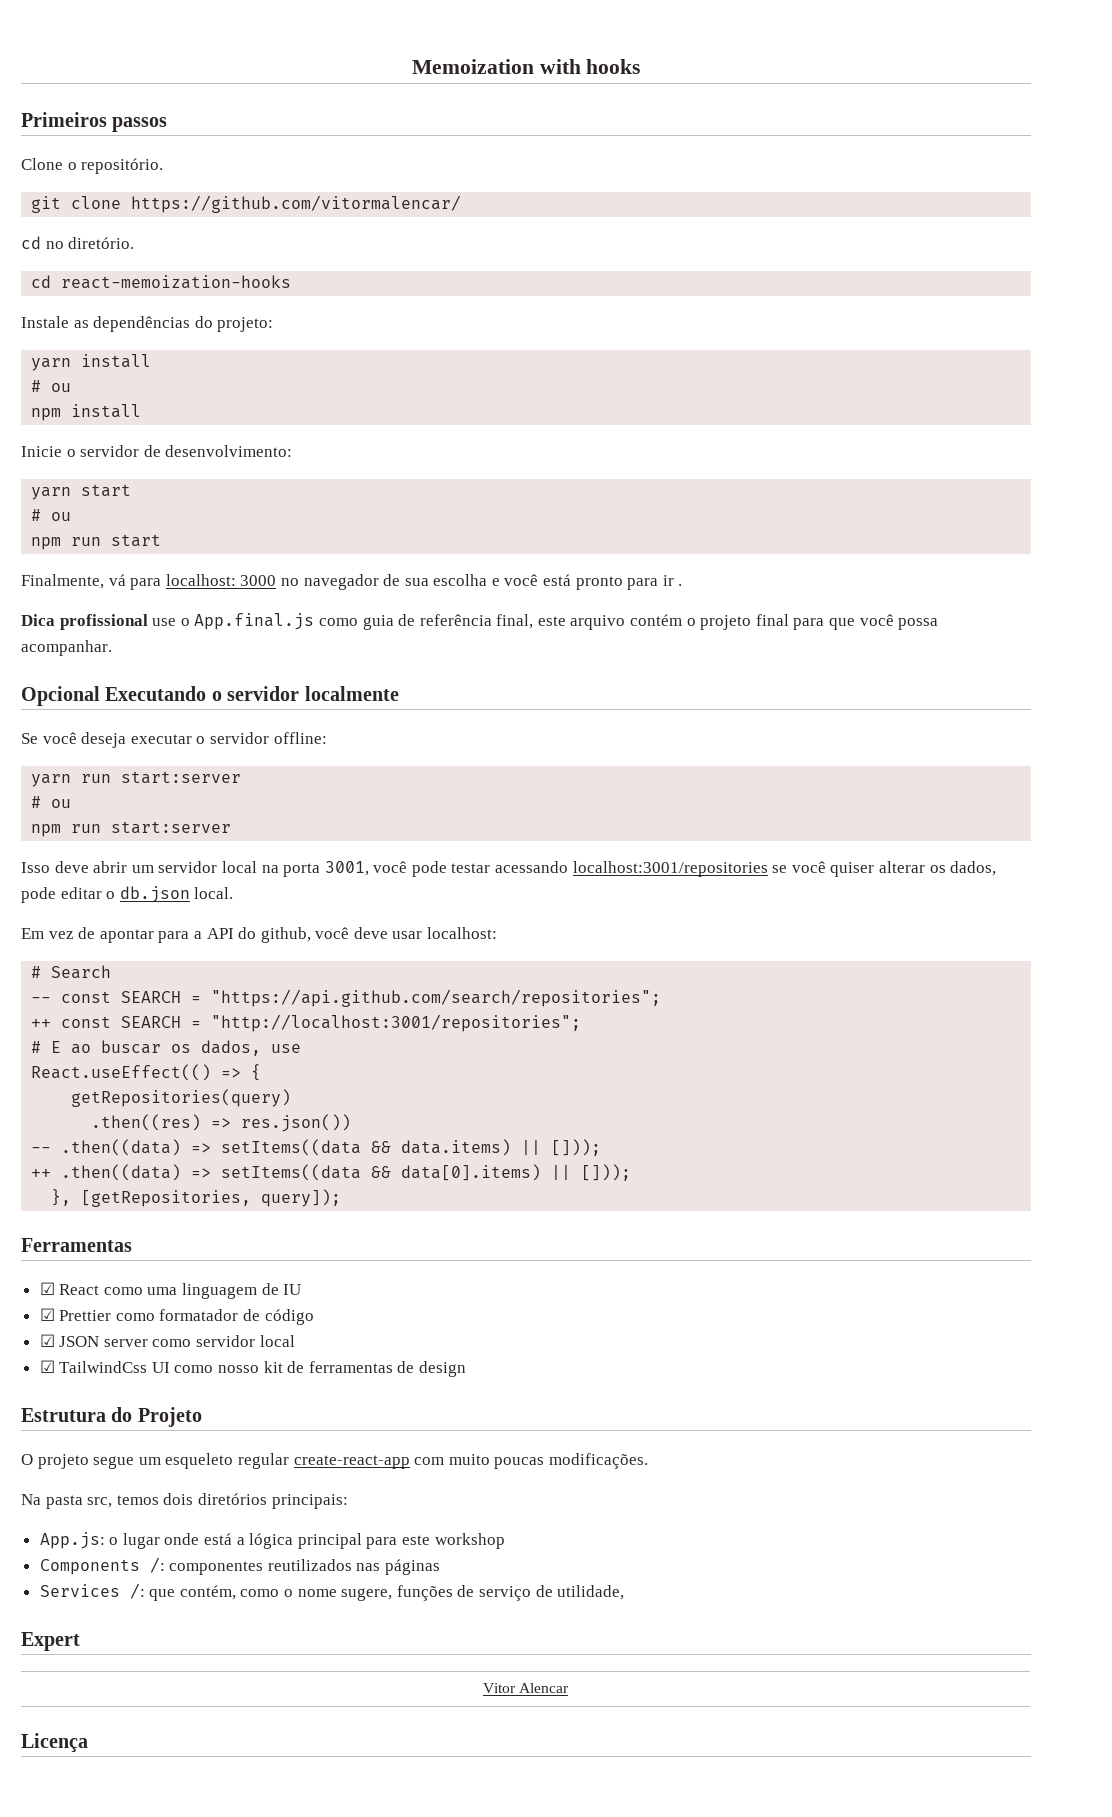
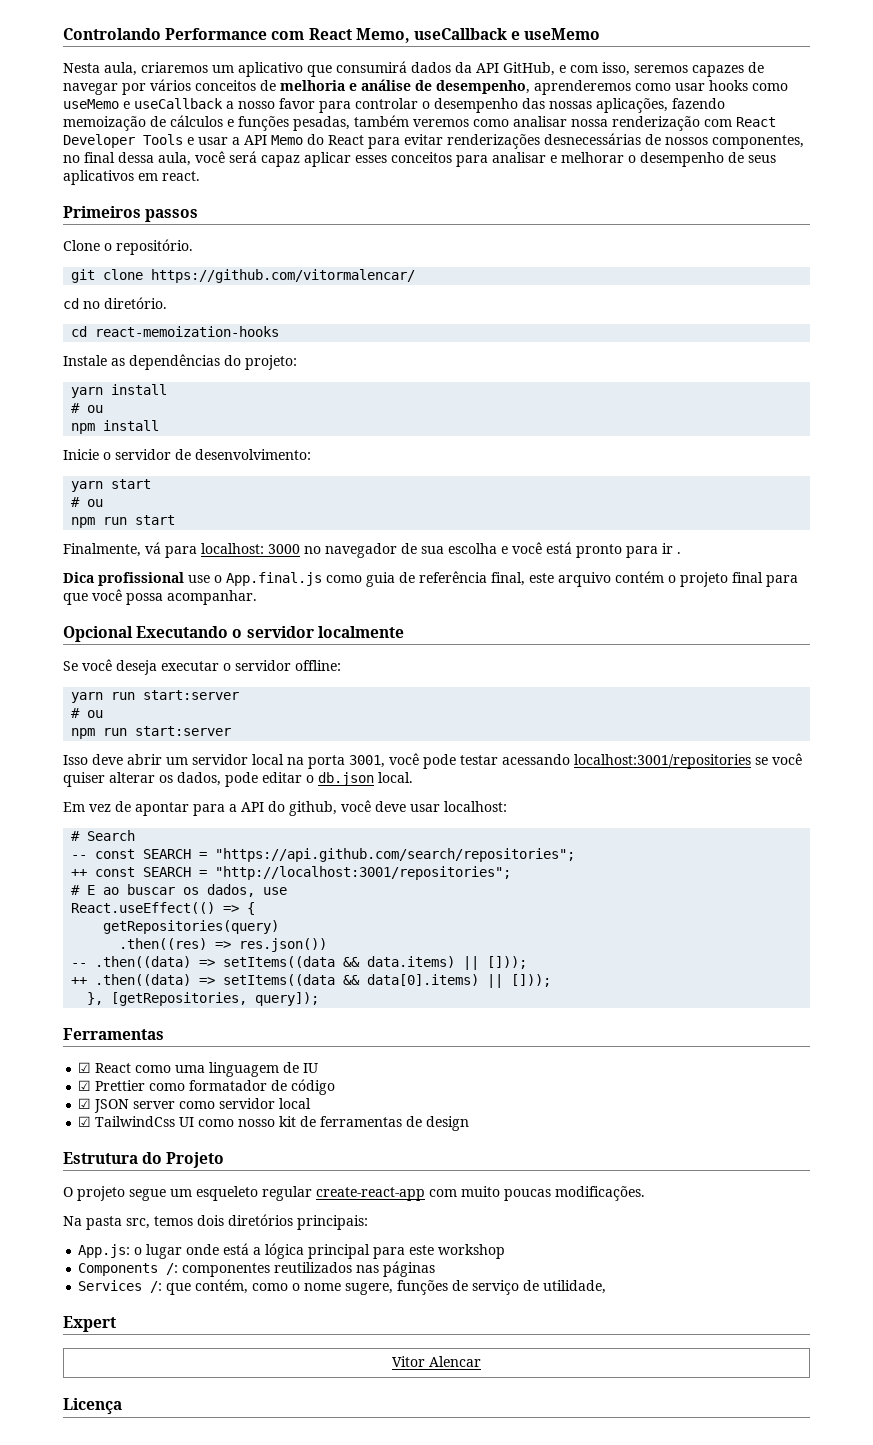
- Memoization with hooks
+ Controlando Performance com React Memo, useCallback e useMemo
+ Nesta aula, criaremos um aplicativo que consumirá dados da API GitHub, e com isso, seremos capazes de navegar por vários conceitos de melhoria e análise de desempenho, aprenderemos como usar hooks como useMemo e useCallback a nosso favor para controlar o desempenho das nossas aplicações, fazendo memoização de cálculos e funções pesadas, também veremos como analisar nossa renderização com React Developer Tools e usar a API Memo do React para evitar renderizações desnecessárias de nossos componentes, no final dessa aula, você será capaz aplicar esses conceitos para analisar e melhorar o desempenho de seus aplicativos em react.

